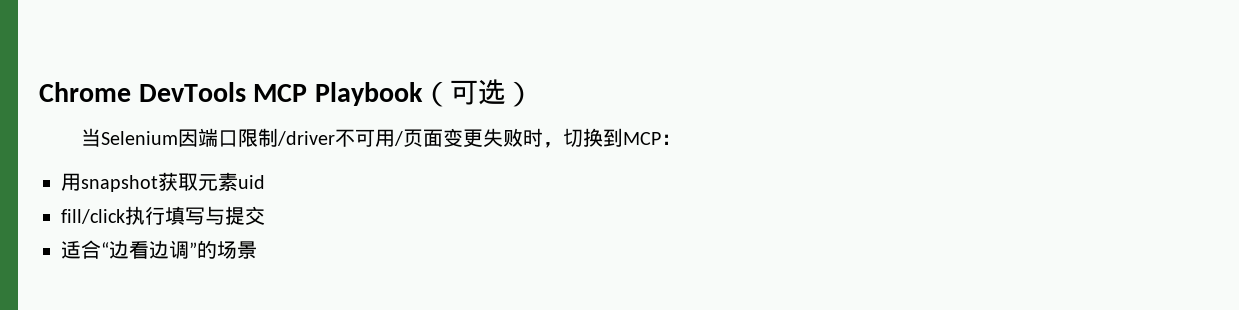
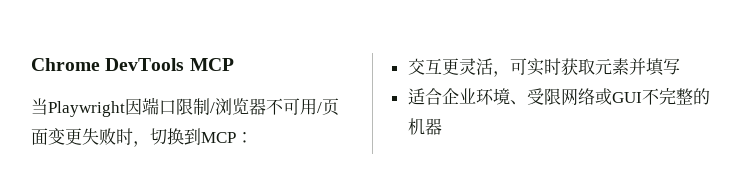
- Chrome DevTools MCP Playbook（可选）
+ Chrome DevTools MCP
- 当Selenium因端口限制/driver不可用/页面变更失败时，切换到MCP：
+ 当Playwright因端口限制/浏览器不可用/页面变更失败时，切换到MCP：
- 用snapshot获取元素uid
- fill/click执行填写与提交
+ 交互更灵活，可实时获取元素并填写
- 适合“边看边调”的场景
+ 适合企业环境、受限网络或GUI不完整的机器

